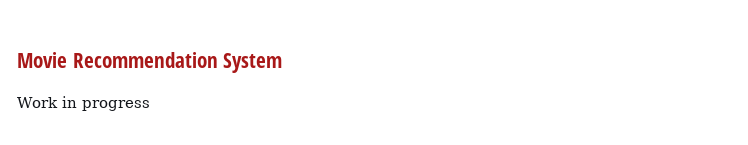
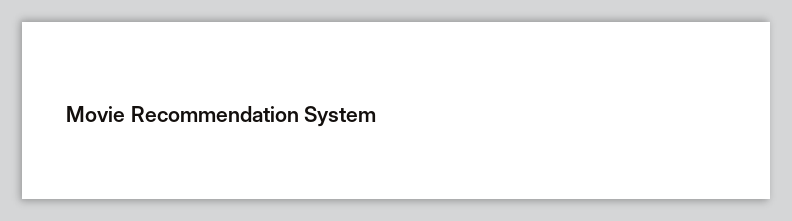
- Work in progress

